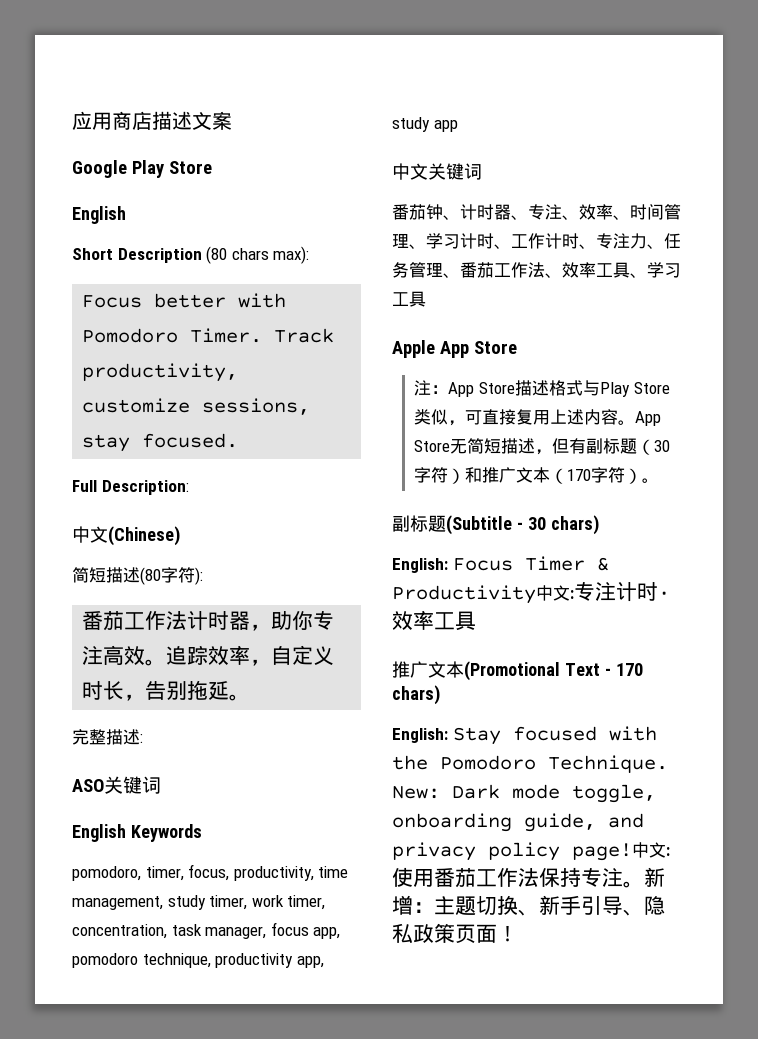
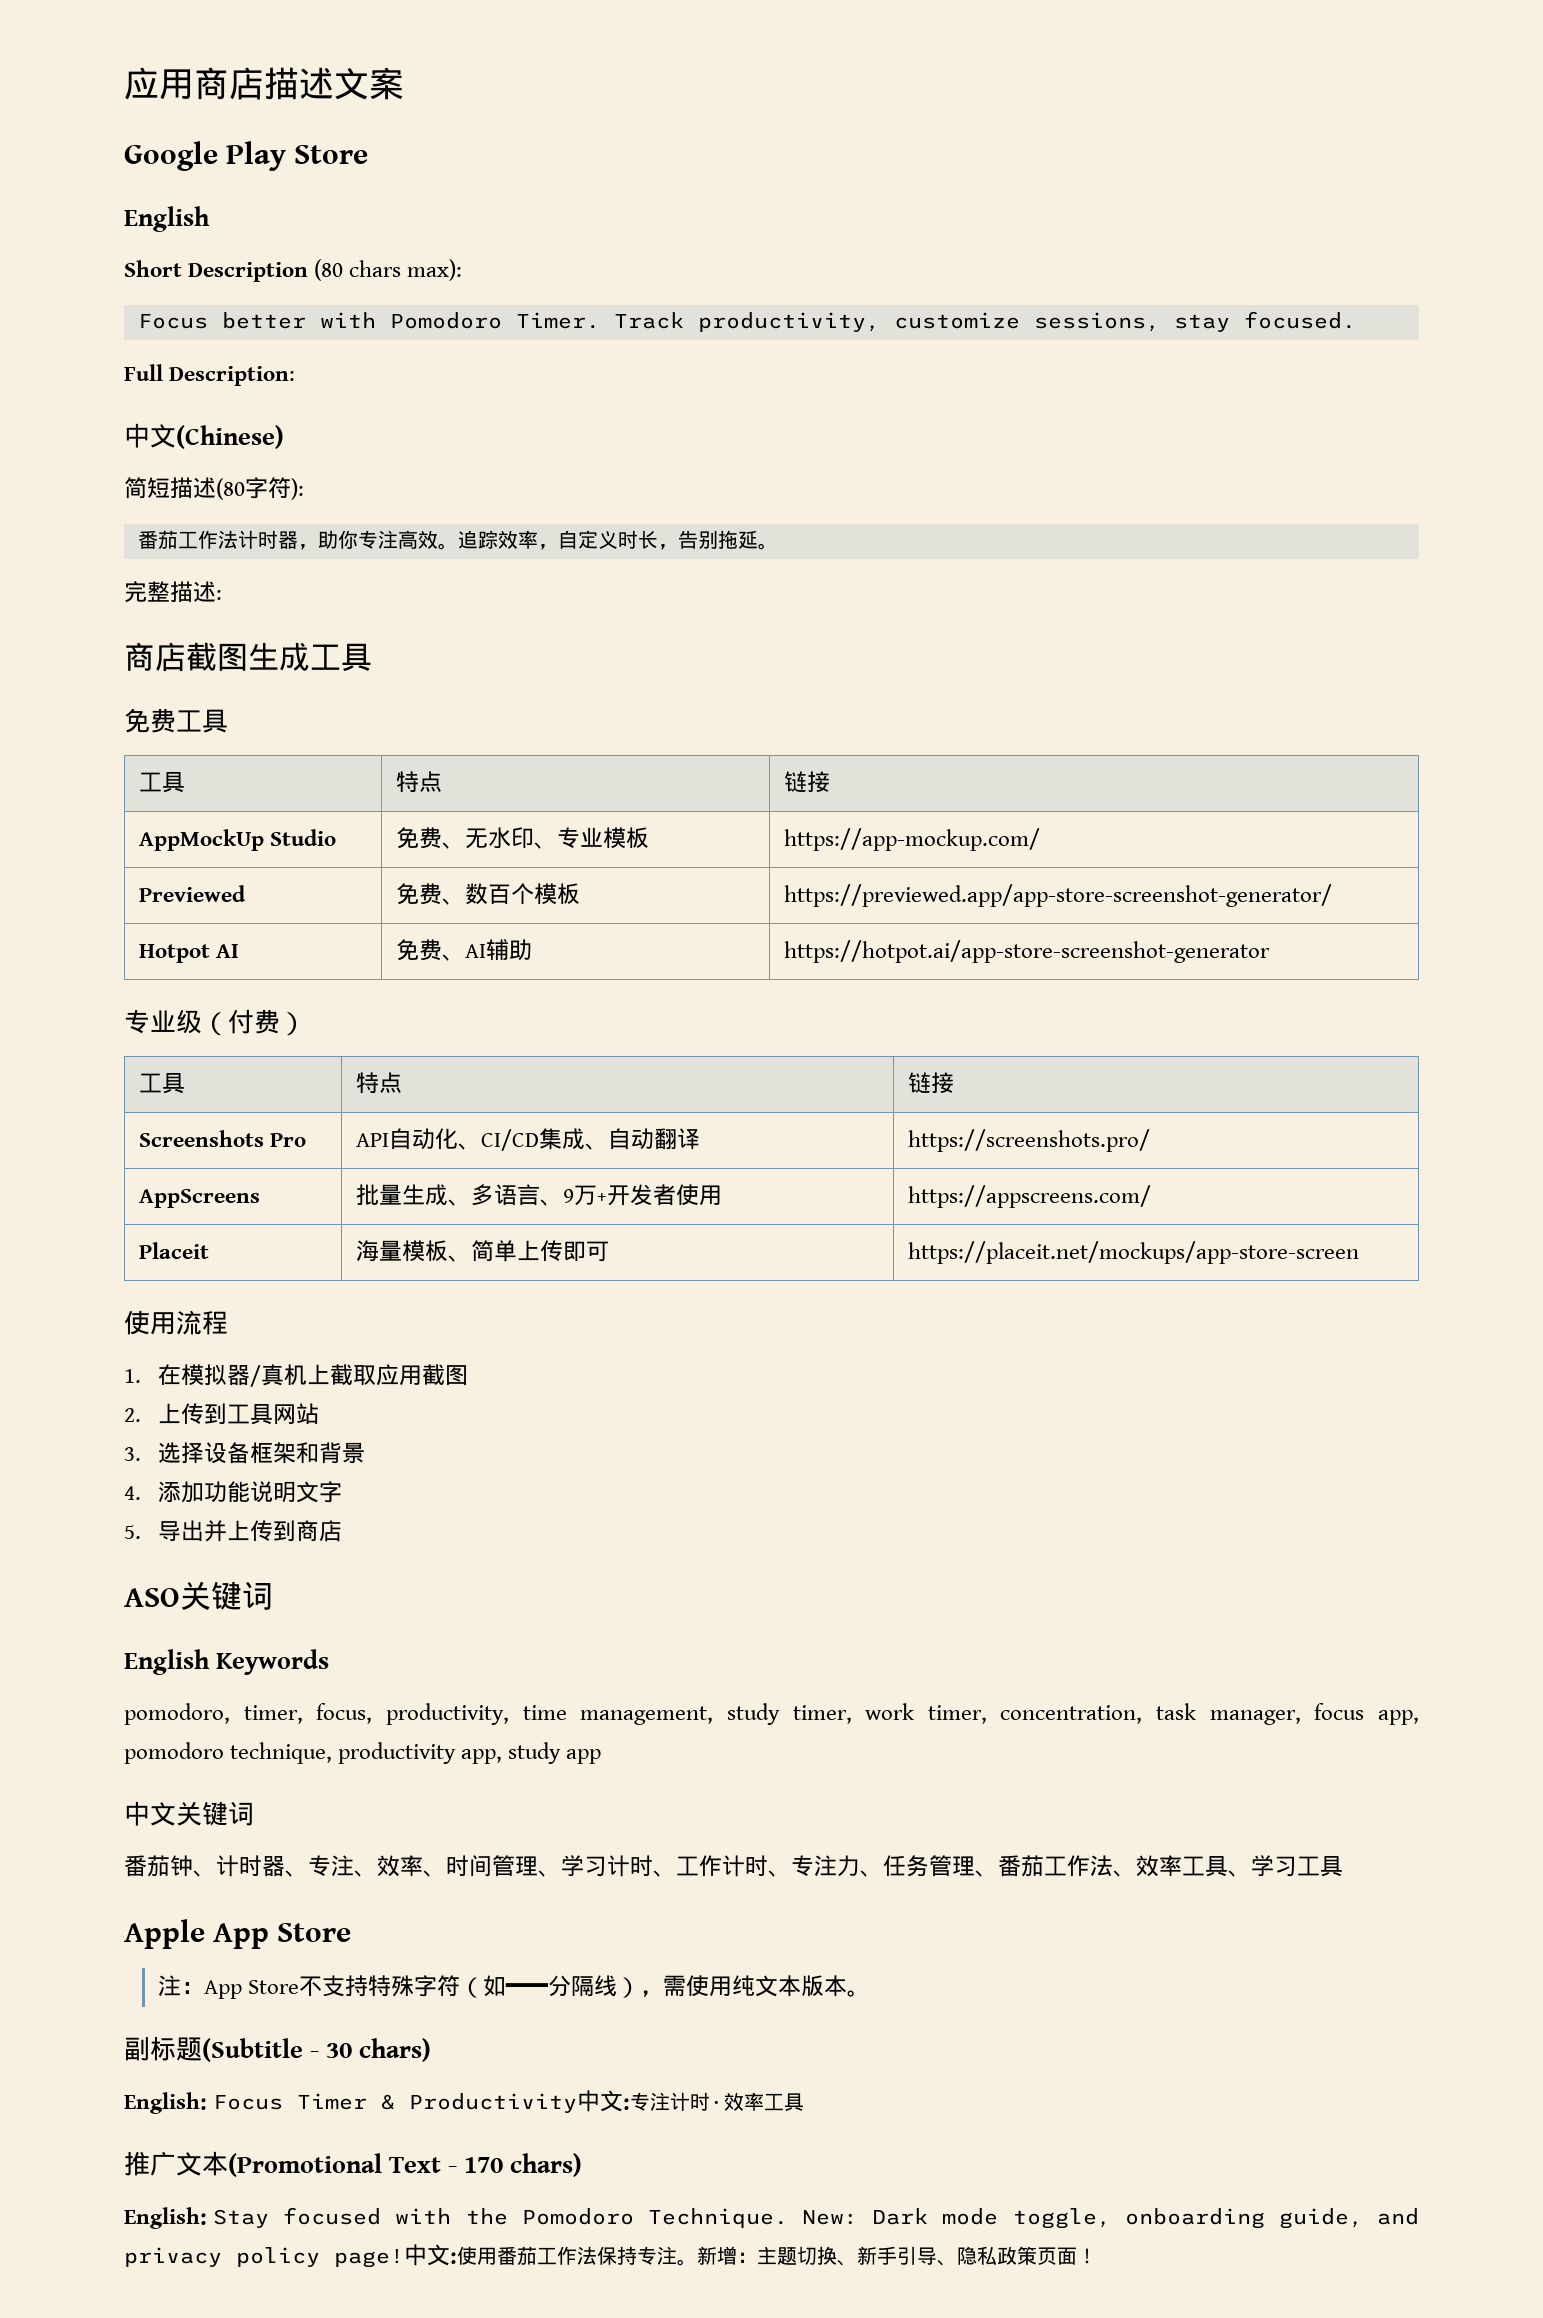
+ 商店截图生成工具
+ 免费工具
+ 工具 | 特点 | 链接
+ AppMockUp Studio | 免费、无水印、专业模板 | https://app-mockup.com/
+ Previewed | 免费、数百个模板 | https://previewed.app/app-store-screenshot-generator/
+ Hotpot AI | 免费、AI辅助 | https://hotpot.ai/app-store-screenshot-generator
+ 专业级（付费）
+ 工具 | 特点 | 链接
+ Screenshots Pro | API自动化、CI/CD集成、自动翻译 | https://screenshots.pro/
+ AppScreens | 批量生成、多语言、9万+开发者使用 | https://appscreens.com/
+ Placeit | 海量模板、简单上传即可 | https://placeit.net/mockups/app-store-screen
+ 使用流程
+ 1.在模拟器/真机上截取应用截图
+ 2.上传到工具网站
+ 3.选择设备框架和背景
+ 4.添加功能说明文字
+ 5.导出并上传到商店
- 注：App Store描述格式与Play Store类似，可直接复用上述内容。App Store无简短描述，但有副标题（30字符）和推广文本（170字符）。
+ 注：App Store不支持特殊字符（如━━━分隔线），需使用纯文本版本。

